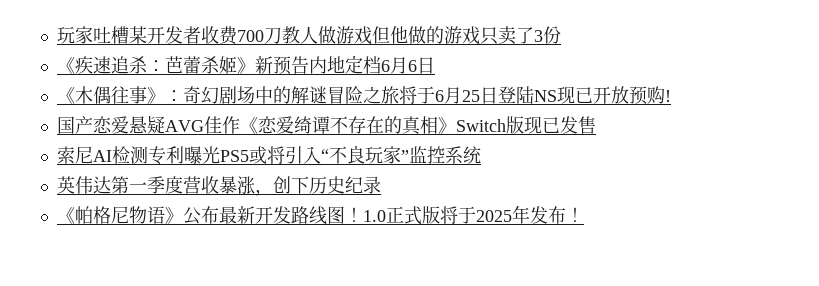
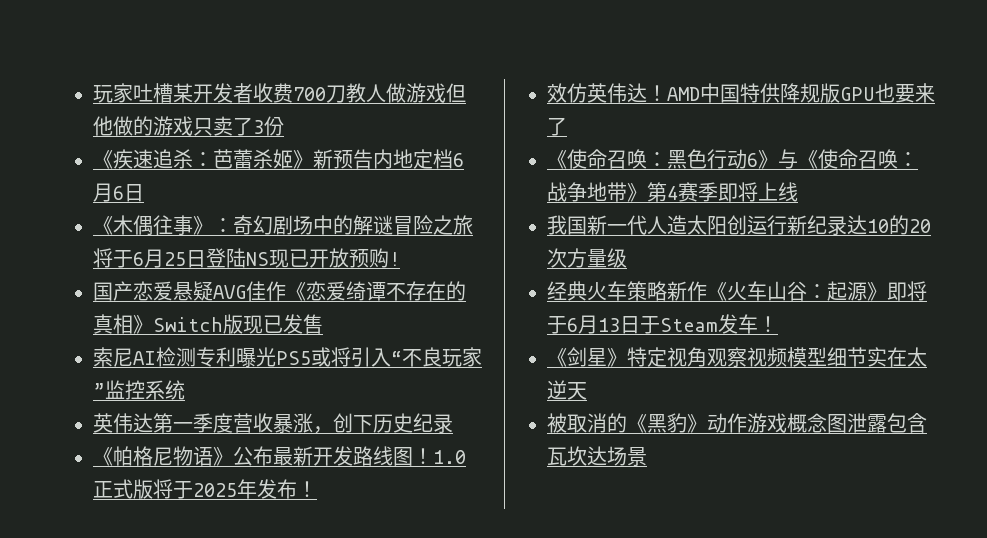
+ 效仿英伟达！AMD中国特供降规版GPU也要来了
+ 《使命召唤：黑色行动6》与《使命召唤：战争地带》第4赛季即将上线
+ 我国新一代人造太阳创运行新纪录达10的20次方量级
+ 经典火车策略新作《火车山谷：起源》即将于6月13日于Steam发车！
+ 《剑星》特定视角观察视频模型细节实在太逆天
+ 被取消的《黑豹》动作游戏概念图泄露包含瓦坎达场景

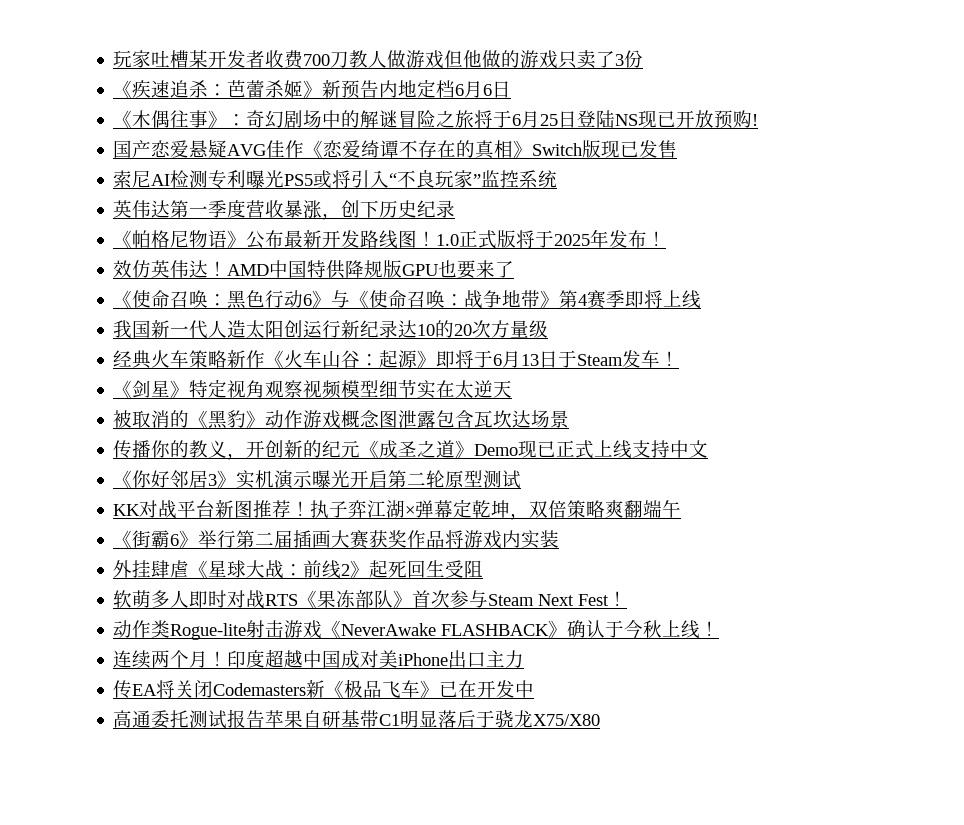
+ 传播你的教义，开创新的纪元《成圣之道》Demo现已正式上线支持中文
+ 《你好邻居3》实机演示曝光开启第二轮原型测试
+ KK对战平台新图推荐！执子弈江湖×弹幕定乾坤，双倍策略爽翻端午
+ 《街霸6》举行第二届插画大赛获奖作品将游戏内实装
+ 外挂肆虐《星球大战：前线2》起死回生受阻
+ 软萌多人即时对战RTS《果冻部队》首次参与Steam Next Fest！
+ 动作类Rogue-lite射击游戏《NeverAwake FLASHBACK》确认于今秋上线！
+ 连续两个月！印度超越中国成对美iPhone出口主力
+ 传EA将关闭Codemasters新《极品飞车》已在开发中
+ 高通委托测试报告苹果自研基带C1明显落后于骁龙X75/X80

